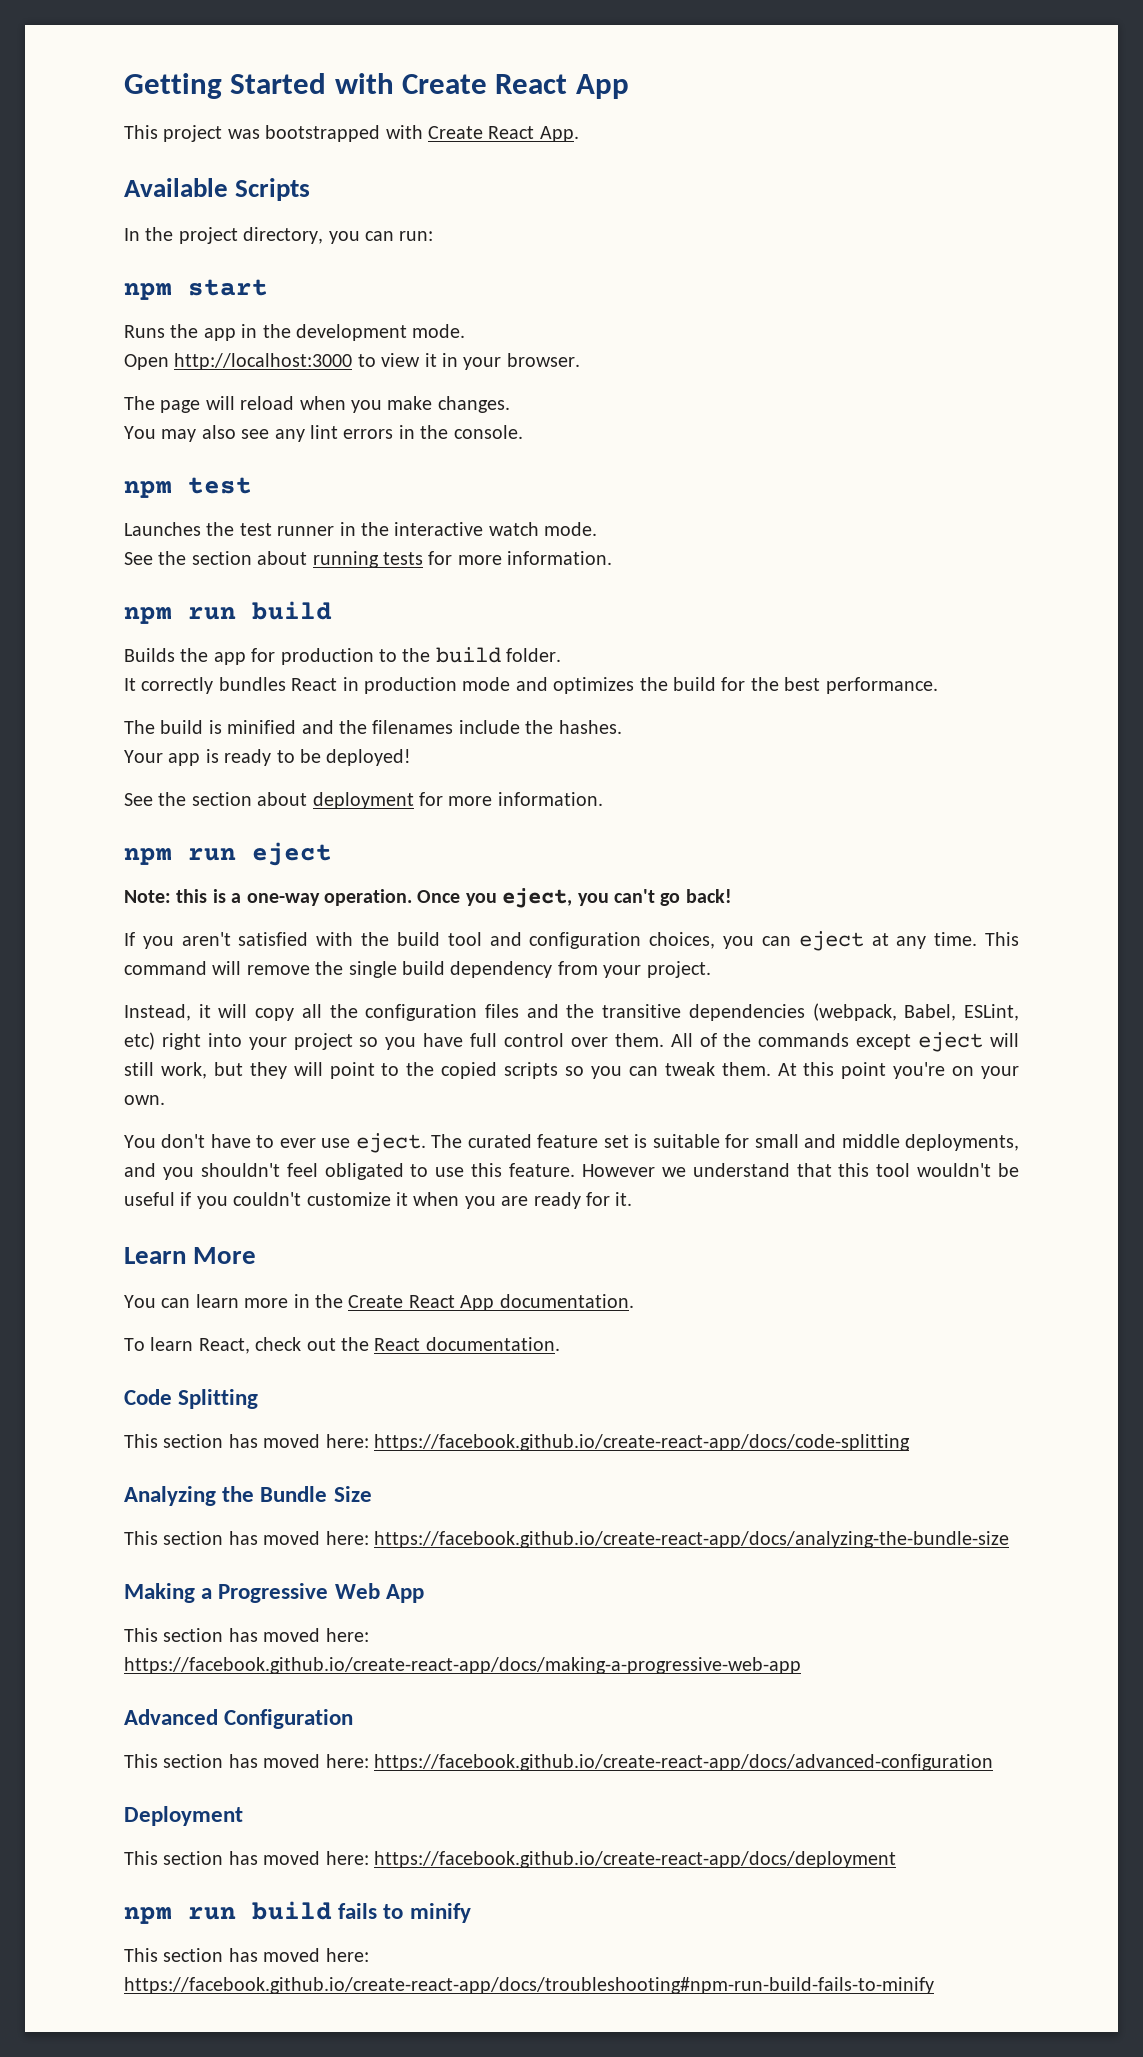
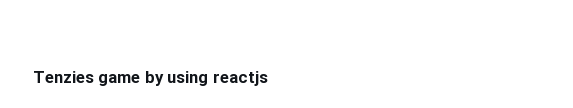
- Getting Started with Create React App
- This project was bootstrapped with Create React App.
- Available Scripts
- In the project directory, you can run:
- npm start
- Runs the app in the development mode.
- Open http://localhost:3000 to view it in your browser.
- The page will reload when you make changes.
- You may also see any lint errors in the console.
- npm test
- Launches the test runner in the interactive watch mode.
- See the section about running tests for more information.
- npm run build
- Builds the app for production to the build folder.
- It correctly bundles React in production mode and optimizes the build for the best performance.
- The build is minified and the filenames include the hashes.
- Your app is ready to be deployed!
- See the section about deployment for more information.
- npm run eject
- Note: this is a one-way operation. Once you eject, you can't go back!
- If you aren't satisfied with the build tool and configuration choices, you can eject at any time. This command will remove the single build dependency from your project.
- Instead, it will copy all the configuration files and the transitive dependencies (webpack, Babel, ESLint, etc) right into your project so you have full control over them. All of the commands except eject will still work, but they will point to the copied scripts so you can tweak them. At this point you're on your own.
- You don't have to ever use eject. The curated feature set is suitable for small and middle deployments, and you shouldn't feel obligated to use this feature. However we understand that this tool wouldn't be useful if you couldn't customize it when you are ready for it.
- Learn More
- You can learn more in the Create React App documentation.
- To learn React, check out the React documentation.
- Code Splitting
- This section has moved here: https://facebook.github.io/create-react-app/docs/code-splitting
- Analyzing the Bundle Size
- This section has moved here: https://facebook.github.io/create-react-app/docs/analyzing-the-bundle-size
- Making a Progressive Web App
- This section has moved here: https://facebook.github.io/create-react-app/docs/making-a-progressive-web-app
- Advanced Configuration
- This section has moved here: https://facebook.github.io/create-react-app/docs/advanced-configuration
- Deployment
- This section has moved here: https://facebook.github.io/create-react-app/docs/deployment
- npm run build fails to minify
- This section has moved here: https://facebook.github.io/create-react-app/docs/troubleshooting#npm-run-build-fails-to-minify
+ Tenzies game by using reactjs

